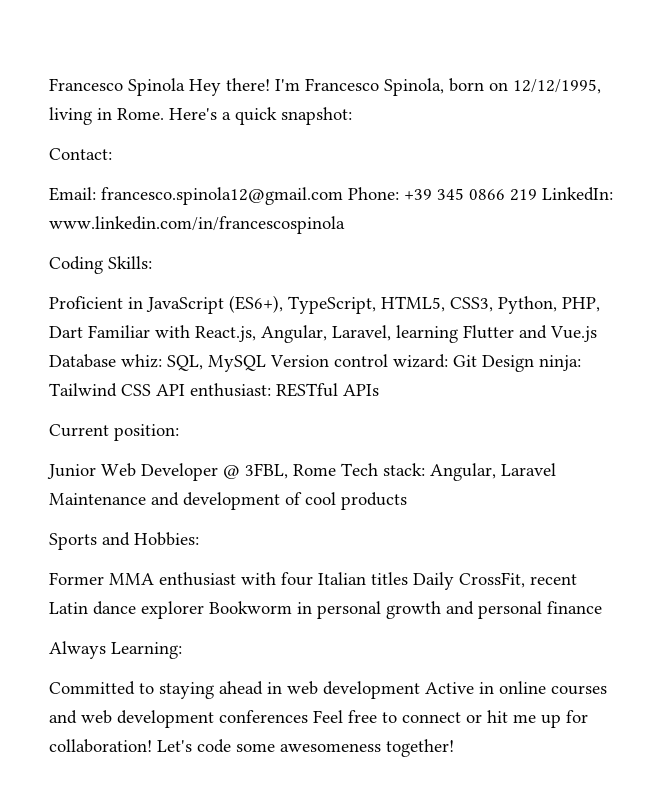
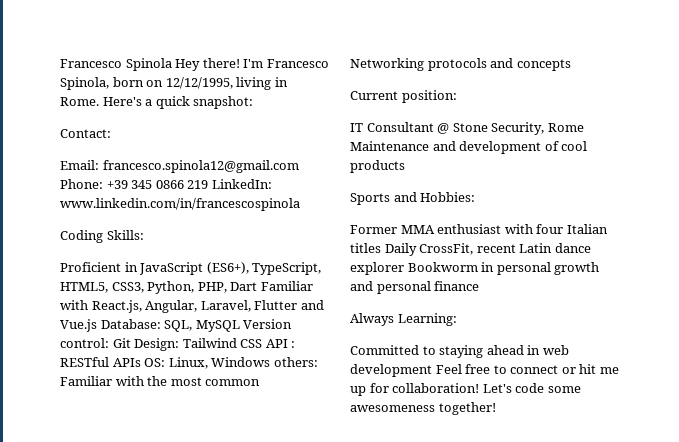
- Proficient in JavaScript (ES6+), TypeScript, HTML5, CSS3, Python, PHP, Dart Familiar with React.js, Angular, Laravel, learning Flutter and Vue.js Database whiz: SQL, MySQL Version control wizard: Git Design ninja: Tailwind CSS API enthusiast: RESTful APIs
+ Proficient in JavaScript (ES6+), TypeScript, HTML5, CSS3, Python, PHP, Dart Familiar with React.js, Angular, Laravel, Flutter and Vue.js Database: SQL, MySQL Version control: Git Design: Tailwind CSS API : RESTful APIs OS: Linux, Windows others: Familiar with the most common Networking protocols and concepts
  Current position:
- Junior Web Developer @ 3FBL, Rome Tech stack: Angular, Laravel Maintenance and development of cool products
+ IT Consultant @ Stone Security, Rome Maintenance and development of cool products
- Committed to staying ahead in web development Active in online courses and web development conferences Feel free to connect or hit me up for collaboration!
+ Committed to staying ahead in web development Feel free to connect or hit me up for collaboration!

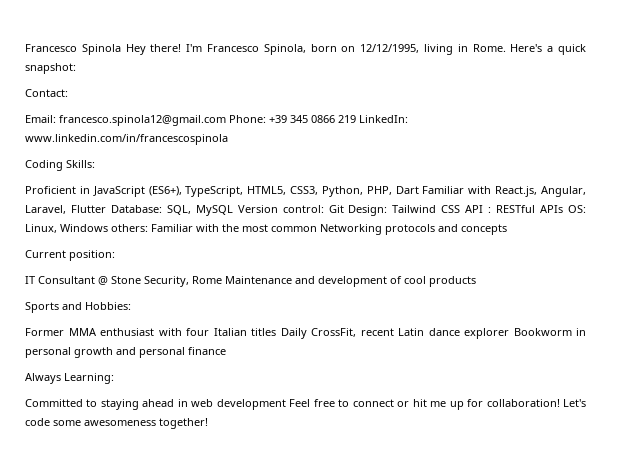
- Proficient in JavaScript (ES6+), TypeScript, HTML5, CSS3, Python, PHP, Dart Familiar with React.js, Angular, Laravel, Flutter and Vue.js Database: SQL, MySQL Version control: Git Design: Tailwind CSS API : RESTful APIs OS: Linux, Windows others: Familiar with the most common Networking protocols and concepts
+ Proficient in JavaScript (ES6+), TypeScript, HTML5, CSS3, Python, PHP, Dart Familiar with React.js, Angular, Laravel, Flutter Database: SQL, MySQL Version control: Git Design: Tailwind CSS API : RESTful APIs OS: Linux, Windows others: Familiar with the most common Networking protocols and concepts

